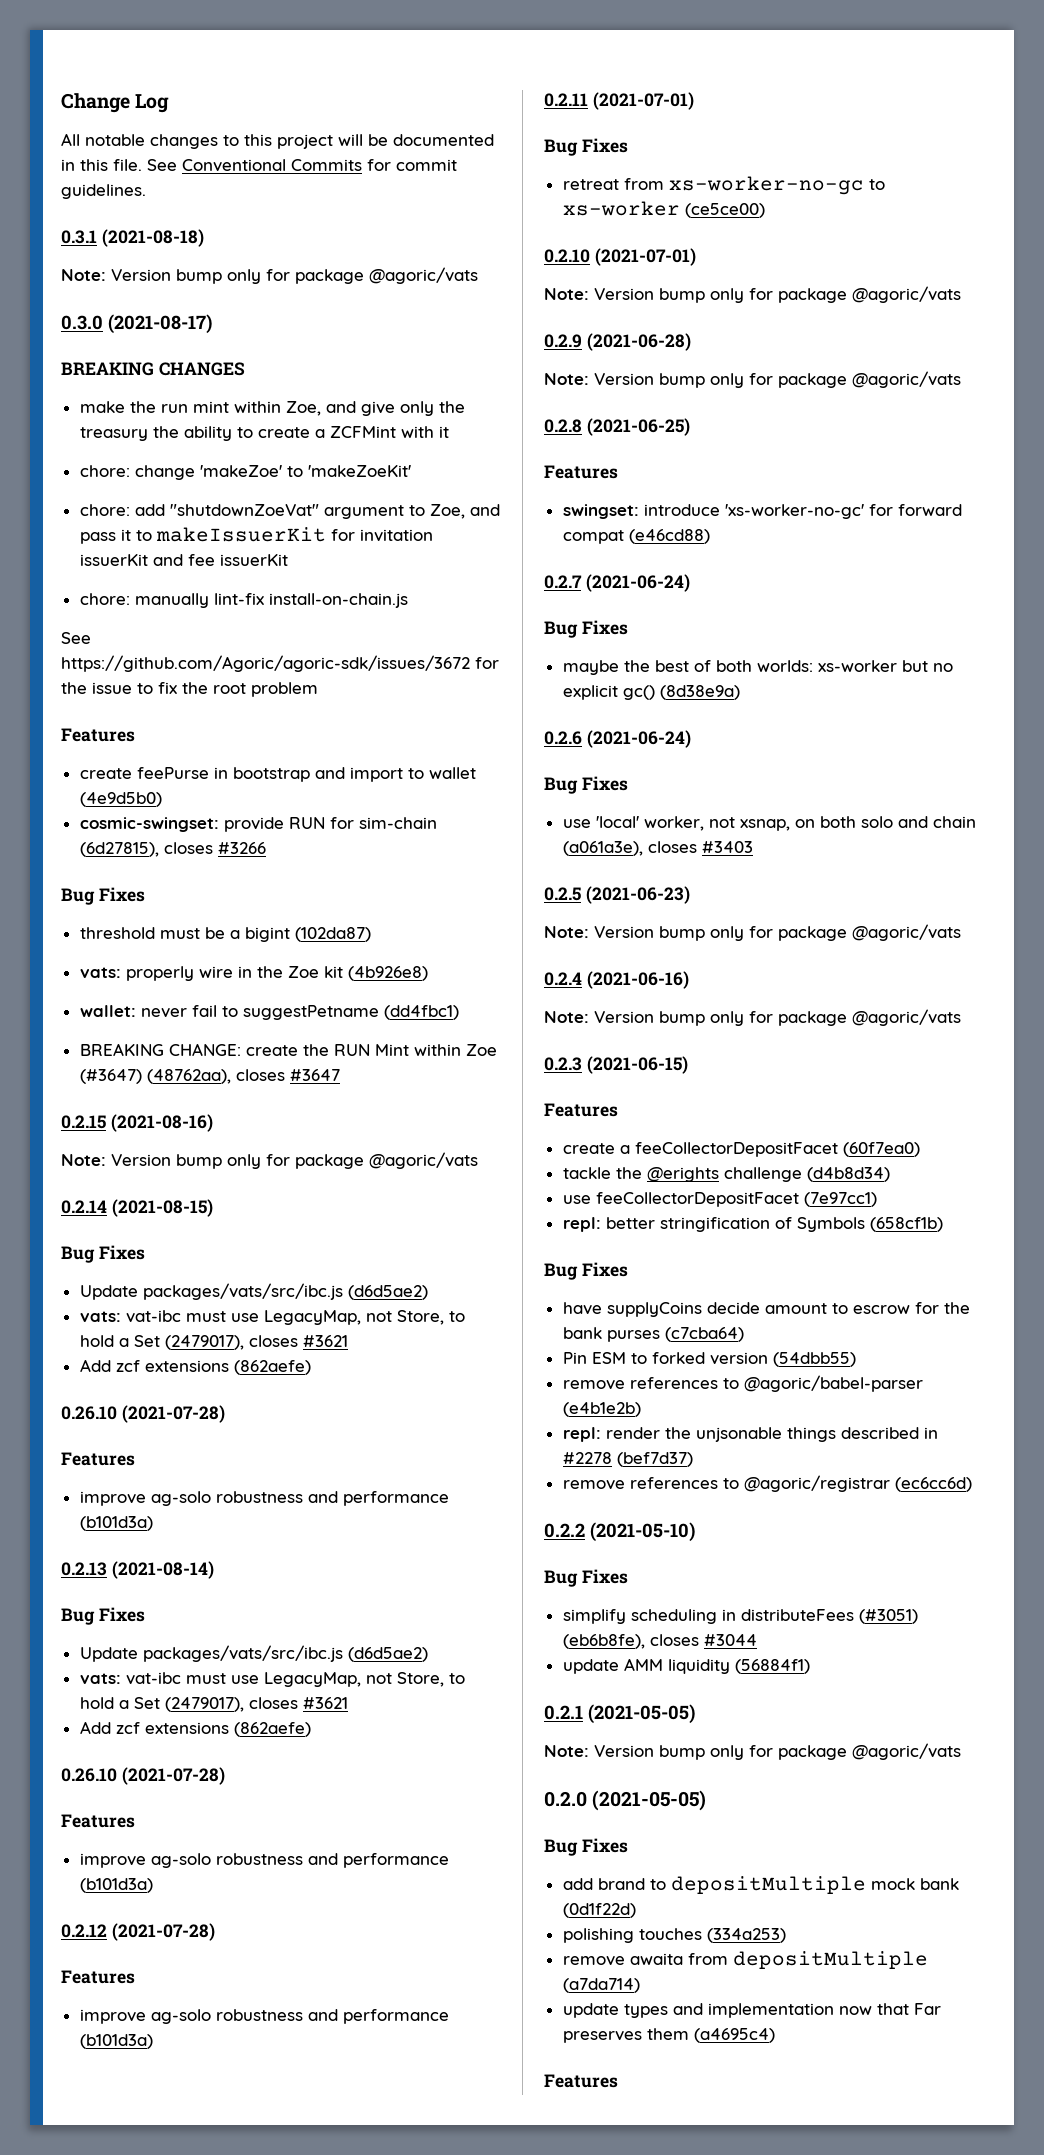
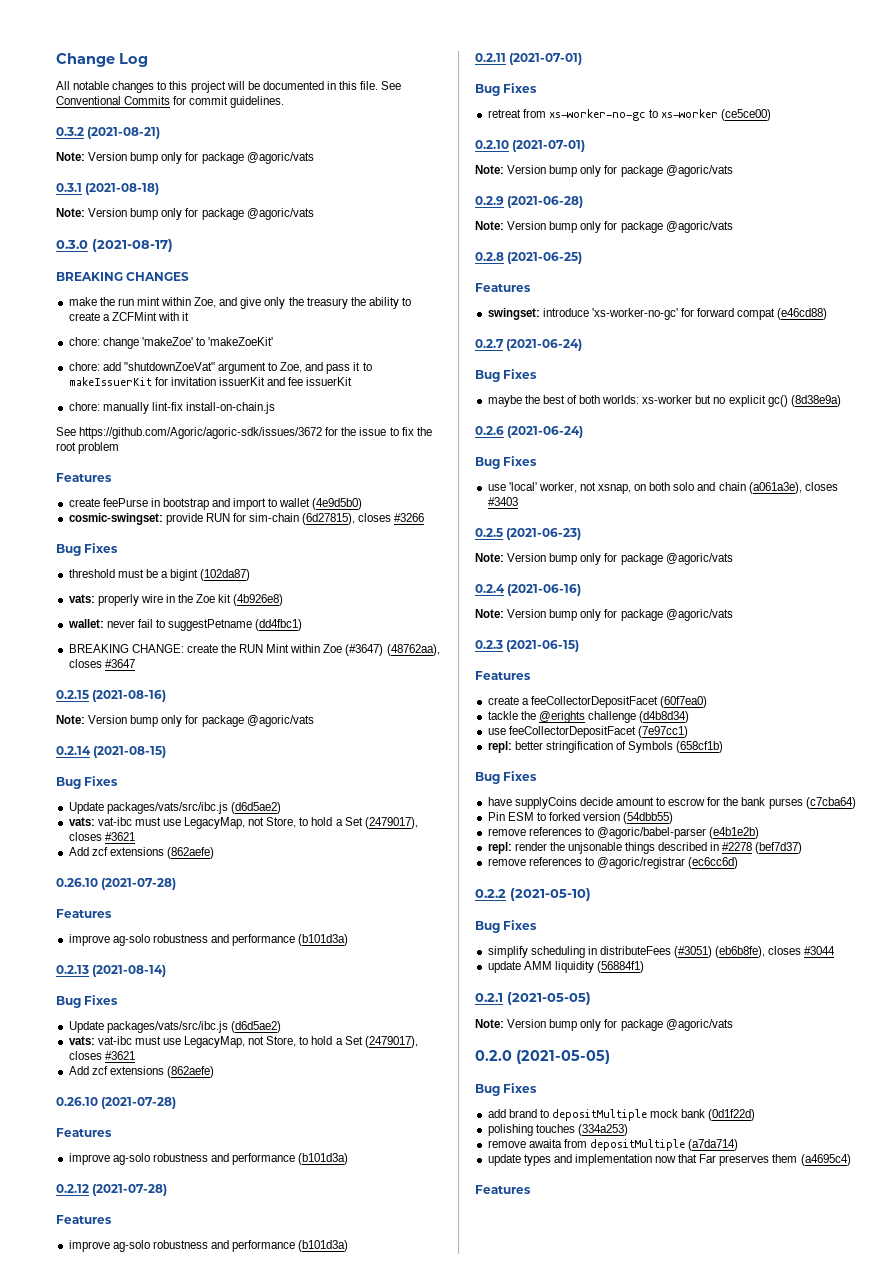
+ 0.3.2 (2021-08-21)
+ Note: Version bump only for package @agoric/vats

